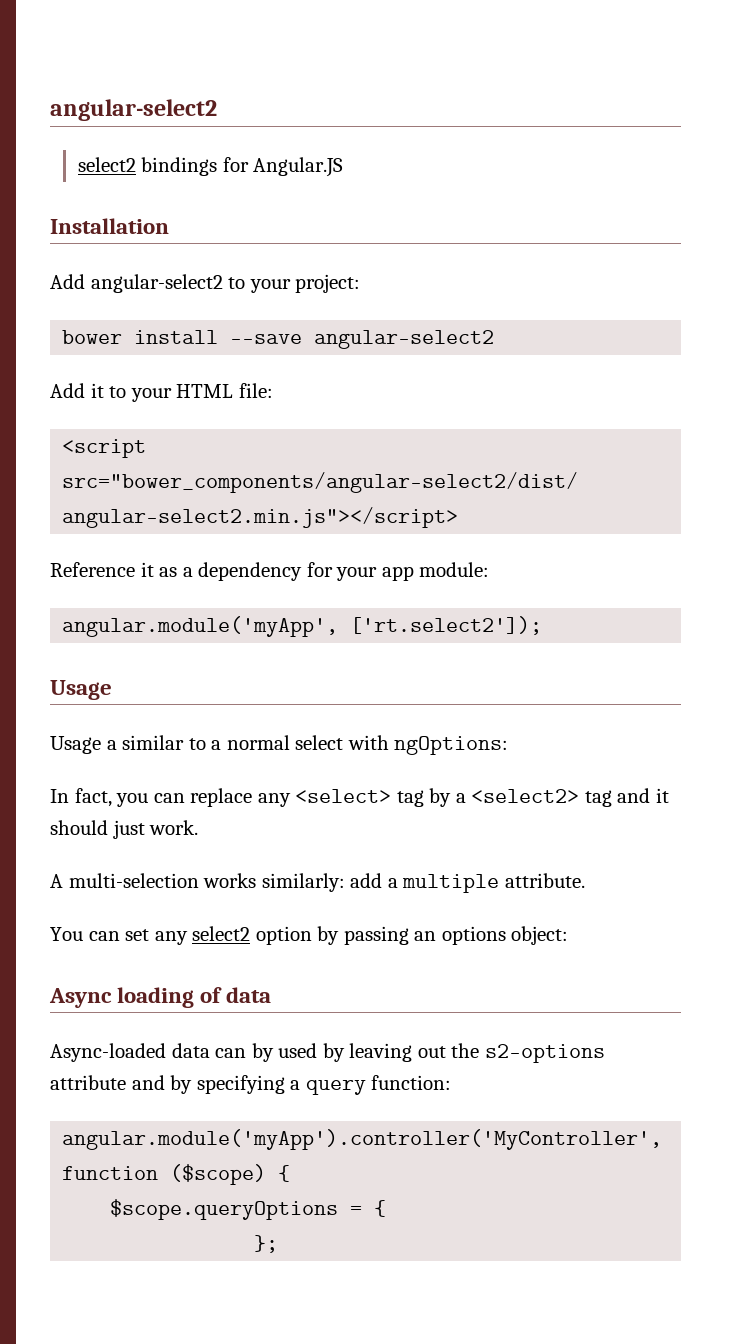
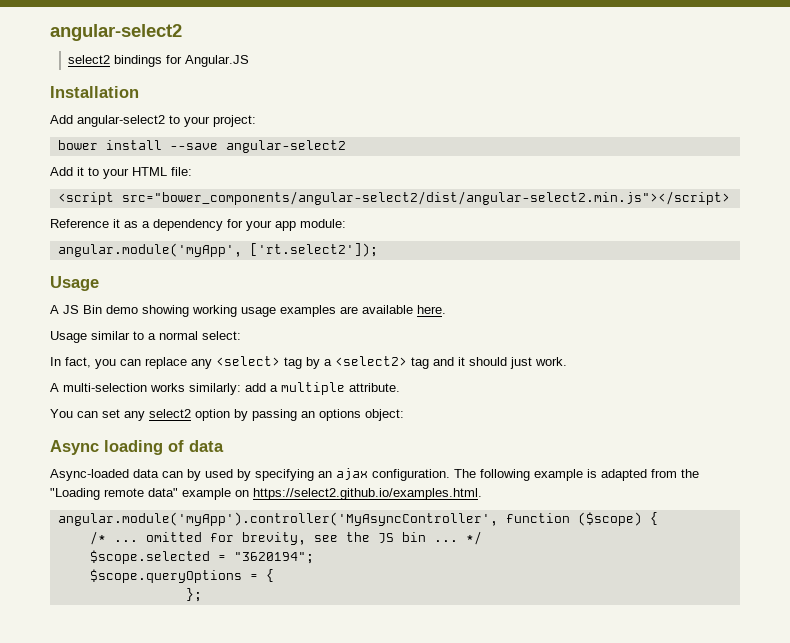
- Usage a similar to a normal select with ngOptions:
+ A JS Bin demo showing working usage examples are available here.
+ Usage similar to a normal select:
- Async-loaded data can by used by leaving out the s2-options attribute and by specifying a query function:
- angular.module('myApp').controller('MyController', function ($scope) {
+ Async-loaded data can by used by specifying an ajax configuration. The following example is adapted from the "Loading remote data" example on https://select2.github.io/examples.html.
+ angular.module('myApp').controller('MyAsyncController', function ($scope) {
+ /* ... omitted for brevity, see the JS bin ... */
+ $scope.selected = "3620194";

